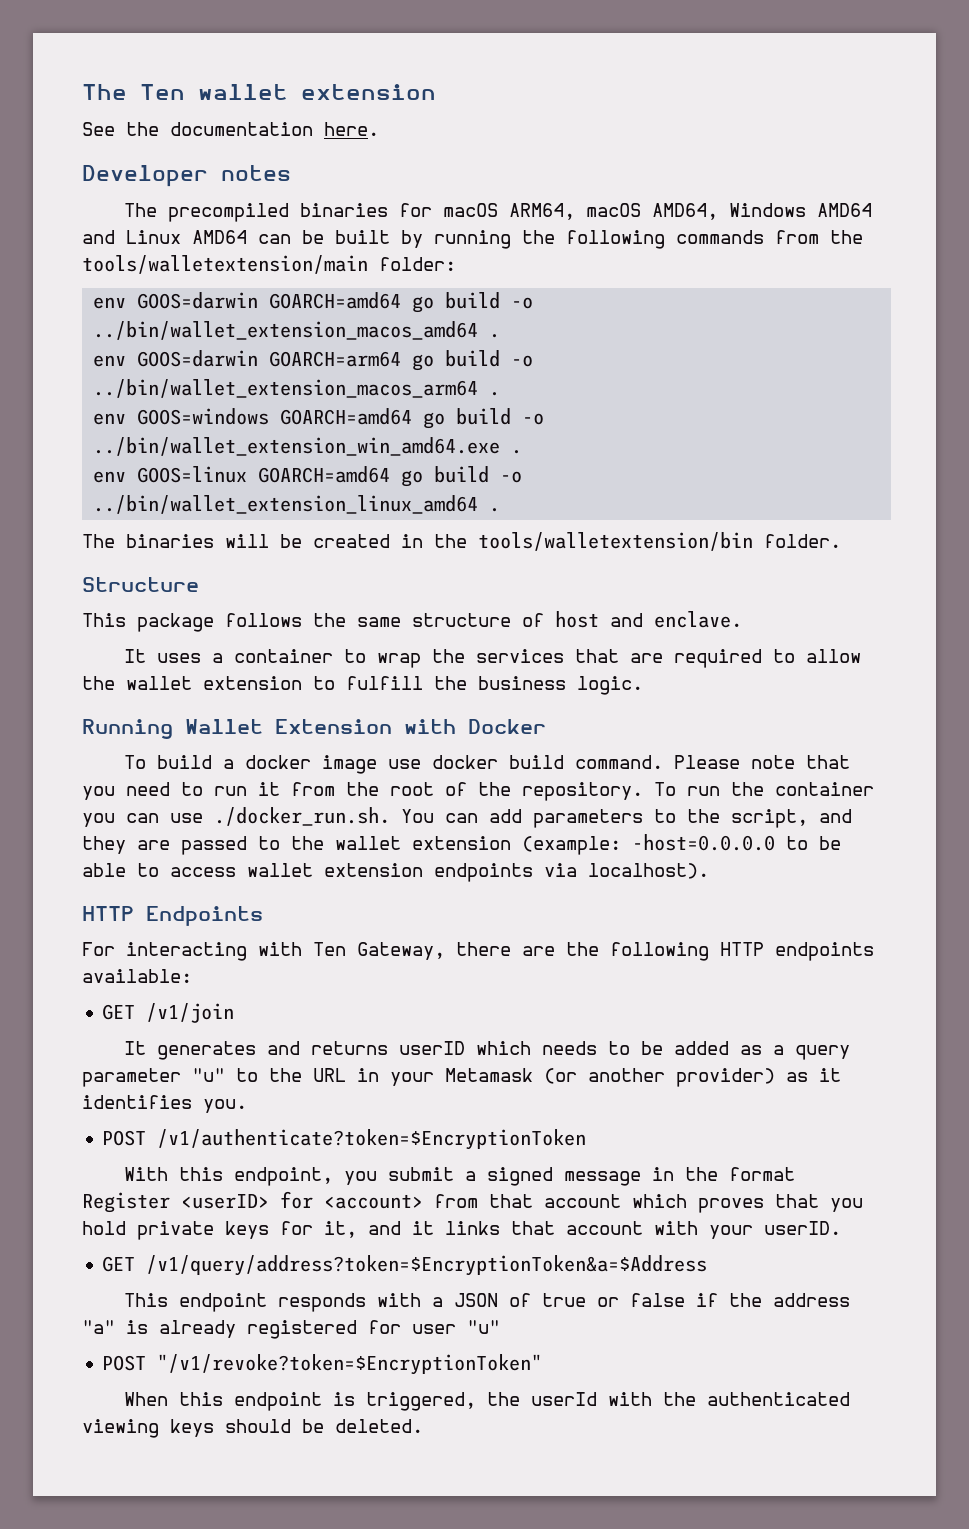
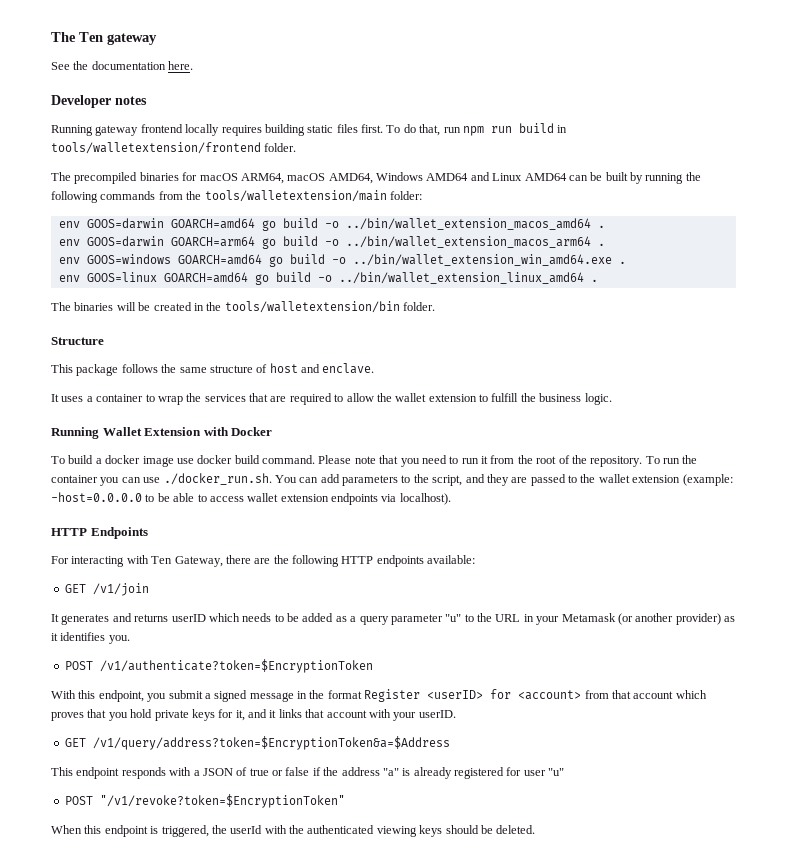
- The Ten wallet extension
+ The Ten gateway
+ Running gateway frontend locally requires building static files first. To do that, run npm run build in tools/walletextension/frontend folder.

